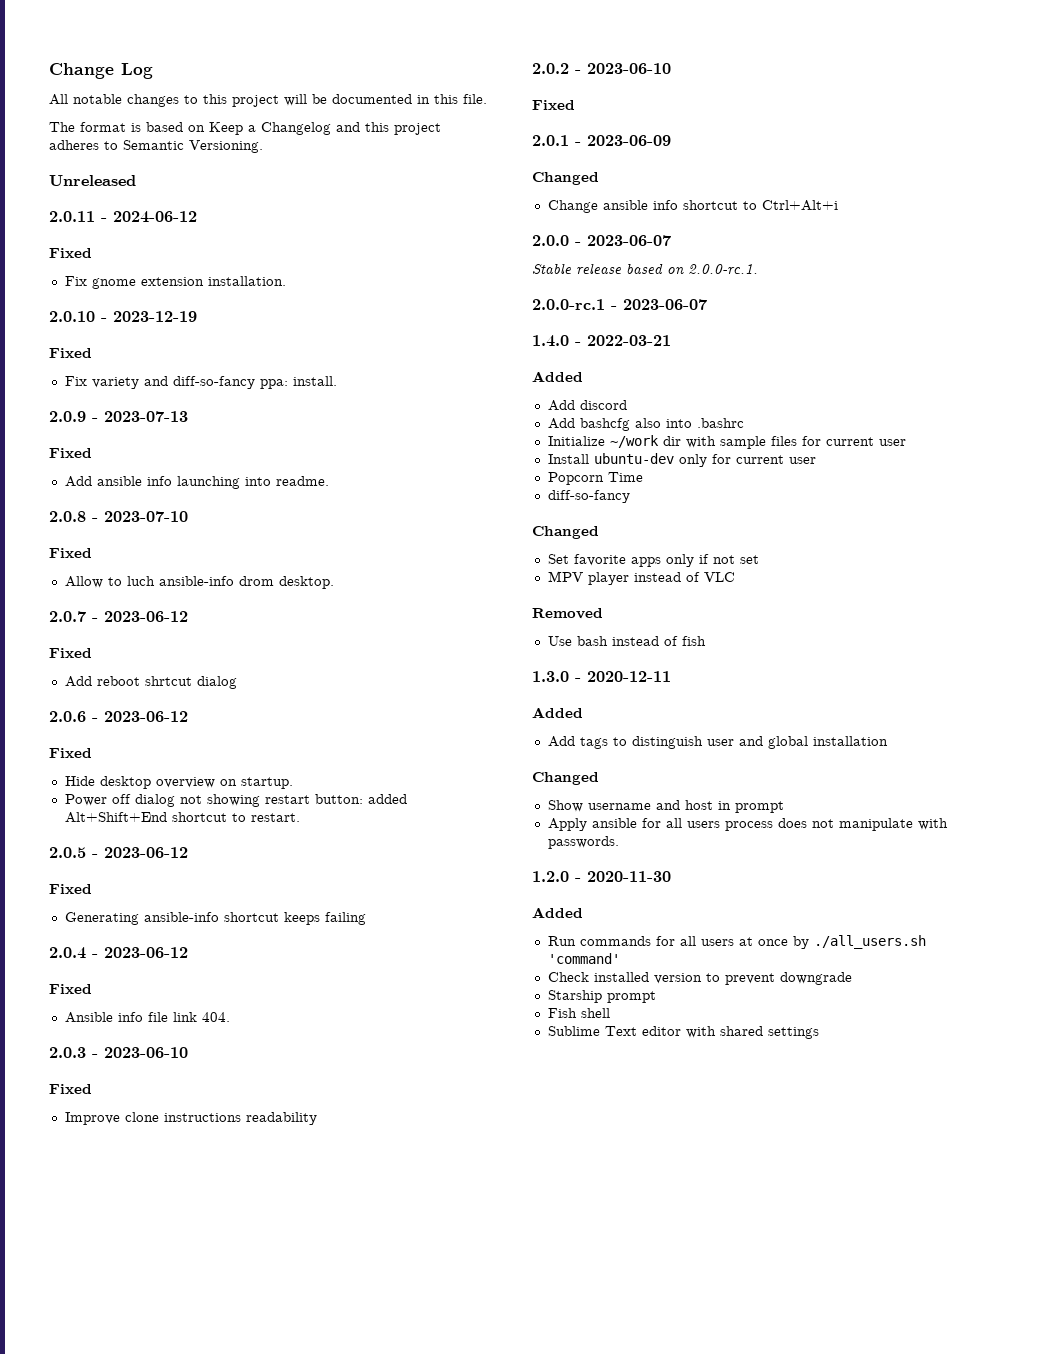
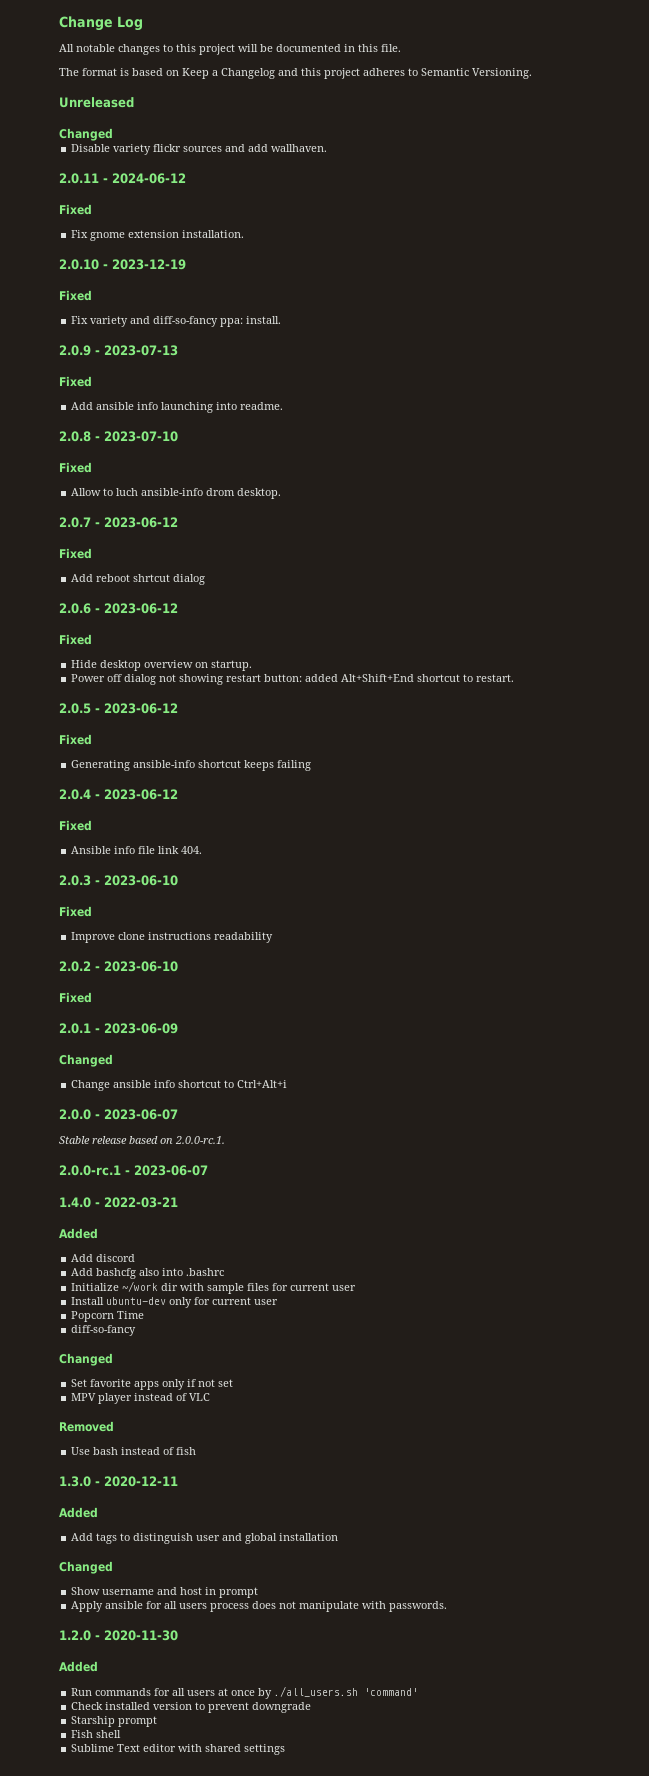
  Unreleased
+ Changed
+ Disable variety flickr sources and add wallhaven.

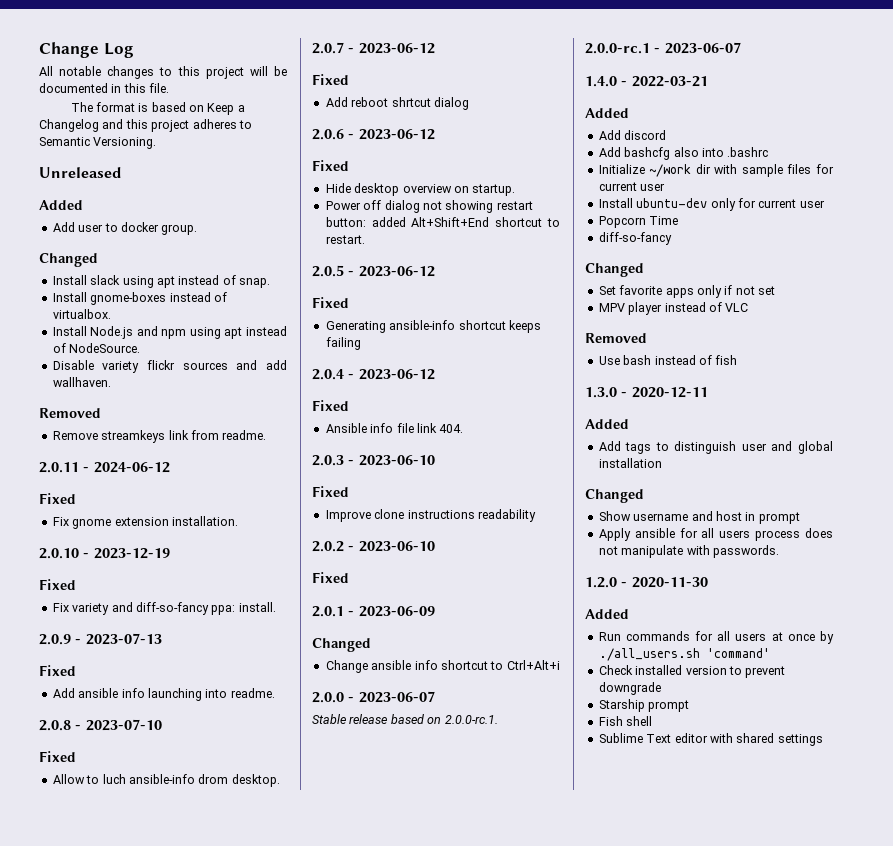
  Unreleased
+ Added
+ Add user to docker group.
  Changed
+ Install slack using apt instead of snap.
+ Install gnome-boxes instead of virtualbox.
+ Install Node.js and npm using apt instead of NodeSource.
  Disable variety flickr sources and add wallhaven.
+ Removed
+ Remove streamkeys link from readme.

